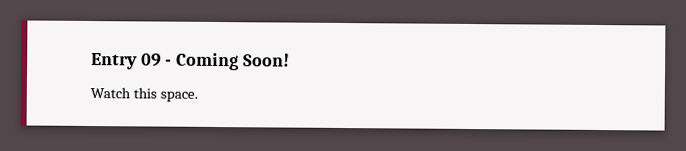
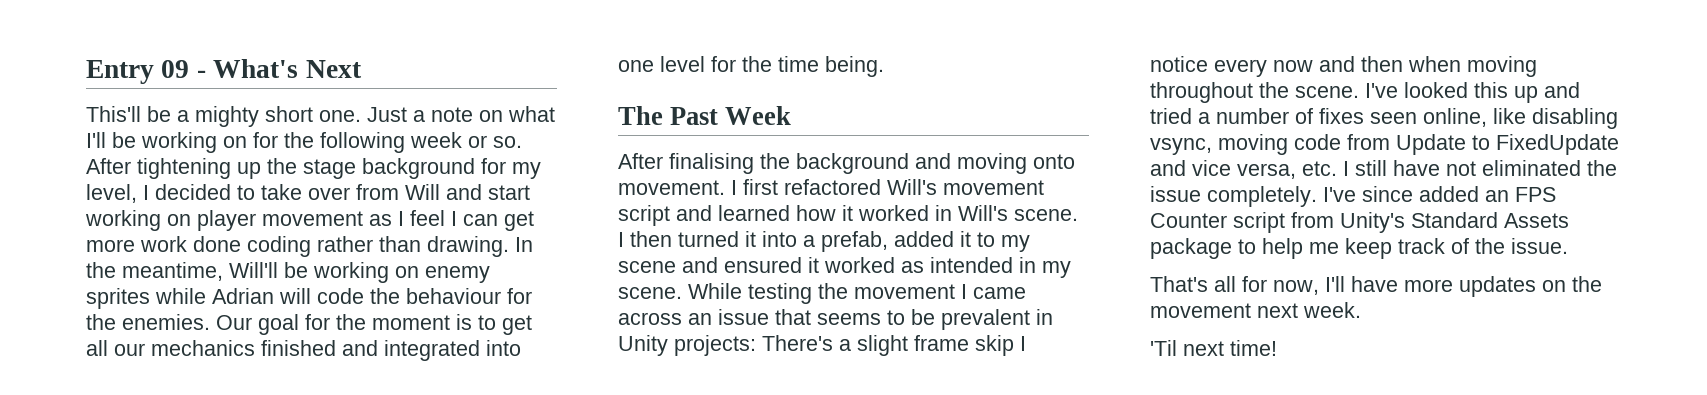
- Entry 09 - Coming Soon!
- Watch this space.
+ Entry 09 - What's Next
+ This'll be a mighty short one. Just a note on what I'll be working on for the following week or so. After tightening up the stage background for my level, I decided to take over from Will and start working on player movement as I feel I can get more work done coding rather than drawing. In the meantime, Will'll be working on enemy sprites while Adrian will code the behaviour for the enemies. Our goal for the moment is to get all our mechanics finished and integrated into one level for the time being.
+ The Past Week
+ After finalising the background and moving onto movement. I first refactored Will's movement script and learned how it worked in Will's scene. I then turned it into a prefab, added it to my scene and ensured it worked as intended in my scene. While testing the movement I came across an issue that seems to be prevalent in Unity projects: There's a slight frame skip I notice every now and then when moving throughout the scene. I've looked this up and tried a number of fixes seen online, like disabling vsync, moving code from Update to FixedUpdate and vice versa, etc. I still have not eliminated the issue completely. I've since added an FPS Counter script from Unity's Standard Assets package to help me keep track of the issue.
+ That's all for now, I'll have more updates on the movement next week.
+ 'Til next time!

